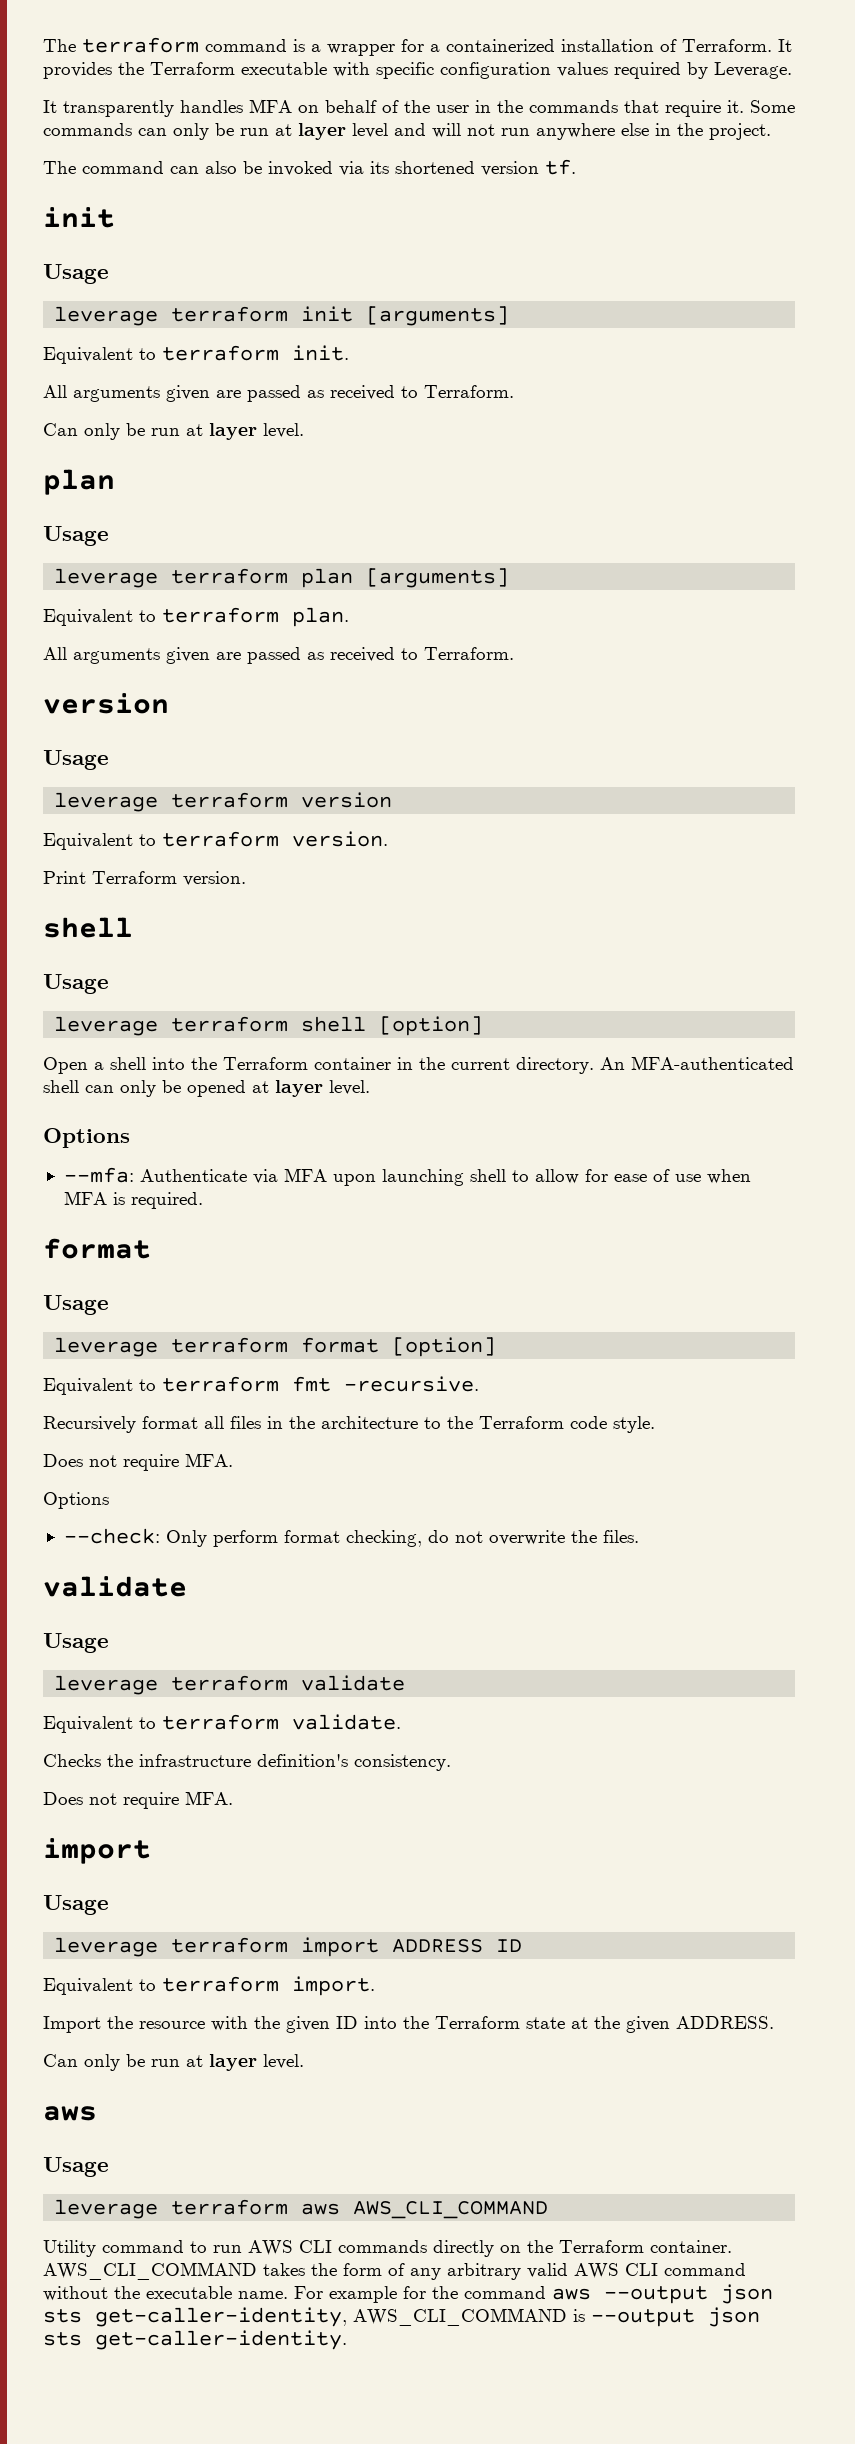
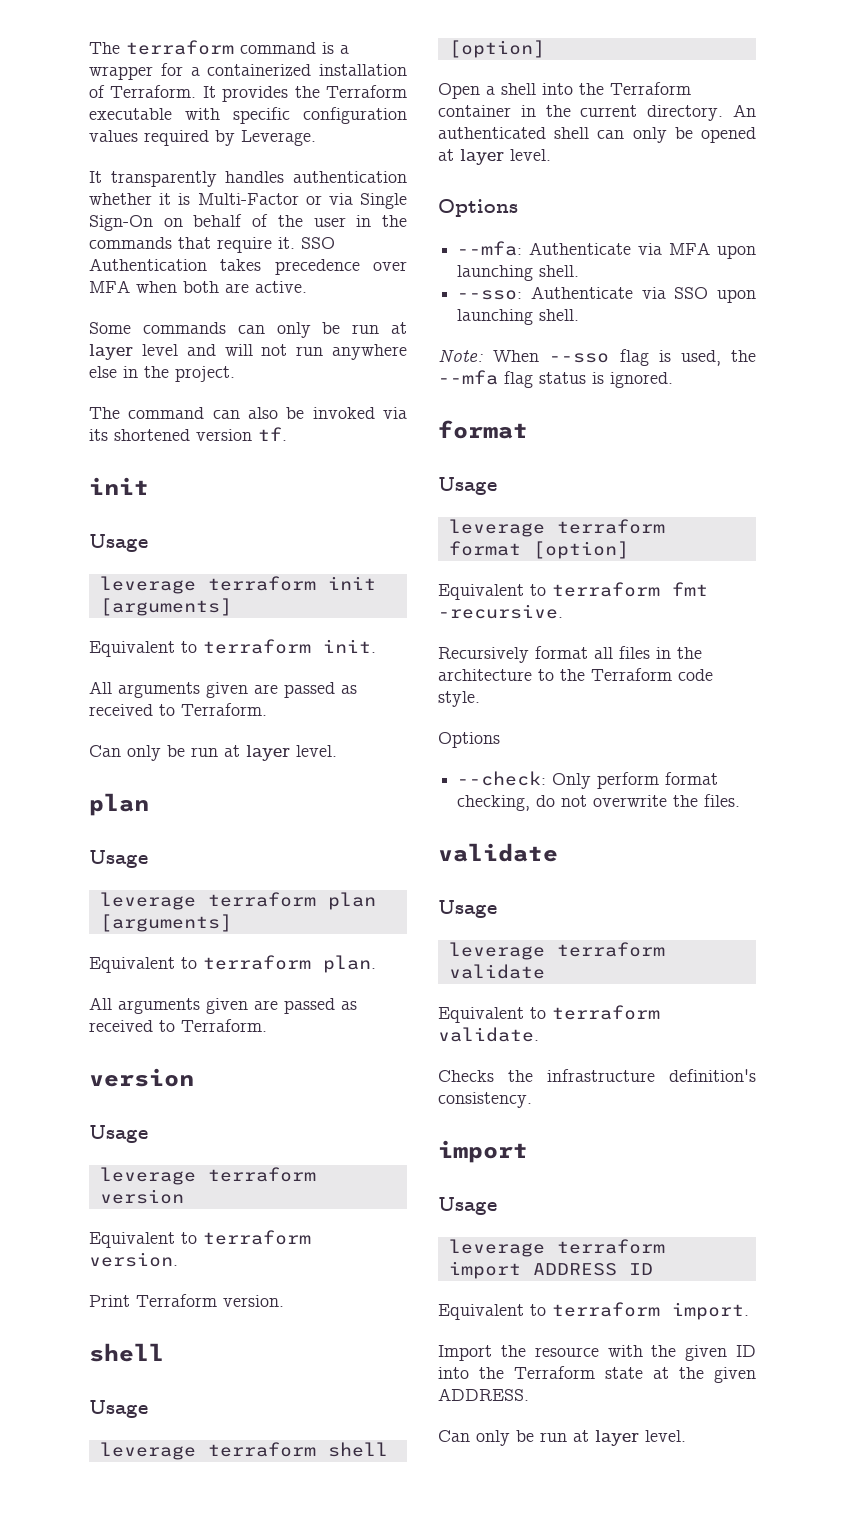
- It transparently handles MFA on behalf of the user in the commands that require it. Some commands can only be run at layer level and will not run anywhere else in the project.
+ It transparently handles authentication whether it is Multi-Factor or via Single Sign-On on behalf of the user in the commands that require it. SSO Authentication takes precedence over MFA when both are active.
+ Some commands can only be run at layer level and will not run anywhere else in the project.
- An MFA-authenticated shell can only be opened at layer level.
+ An authenticated shell can only be opened at layer level.
- --mfa: Authenticate via MFA upon launching shell to allow for ease of use when MFA is required.
+ --mfa: Authenticate via MFA upon launching shell.
+ --sso: Authenticate via SSO upon launching shell.
+ Note: When --sso flag is used, the --mfa flag status is ignored.
  Recursively format all files in the architecture to the Terraform code style.
- Does not require MFA.
  Checks the infrastructure definition's consistency.
- Does not require MFA.
  Import the resource with the given ID into the Terraform state at the given ADDRESS.
  Can only be run at layer level.
- aws
- Usage
- leverage terraform aws AWS_CLI_COMMAND
- Utility command to run AWS CLI commands directly on the Terraform container. AWS_CLI_COMMAND takes the form of any arbitrary valid AWS CLI command without the executable name. For example for the command aws --output json sts get-caller-identity, AWS_CLI_COMMAND is --output json sts get-caller-identity.

